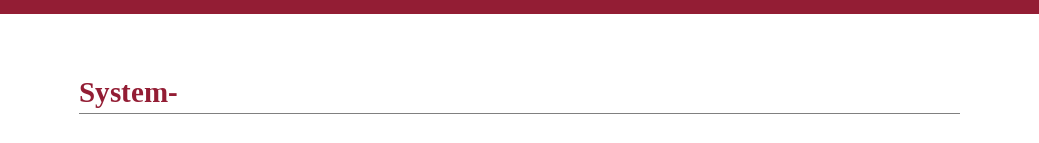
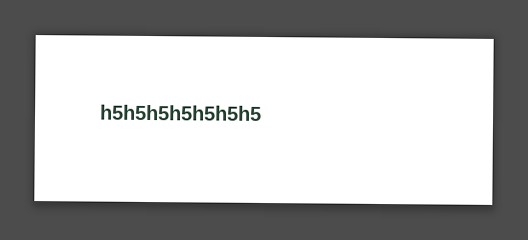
- System-
+ h5h5h5h5h5h5h5

